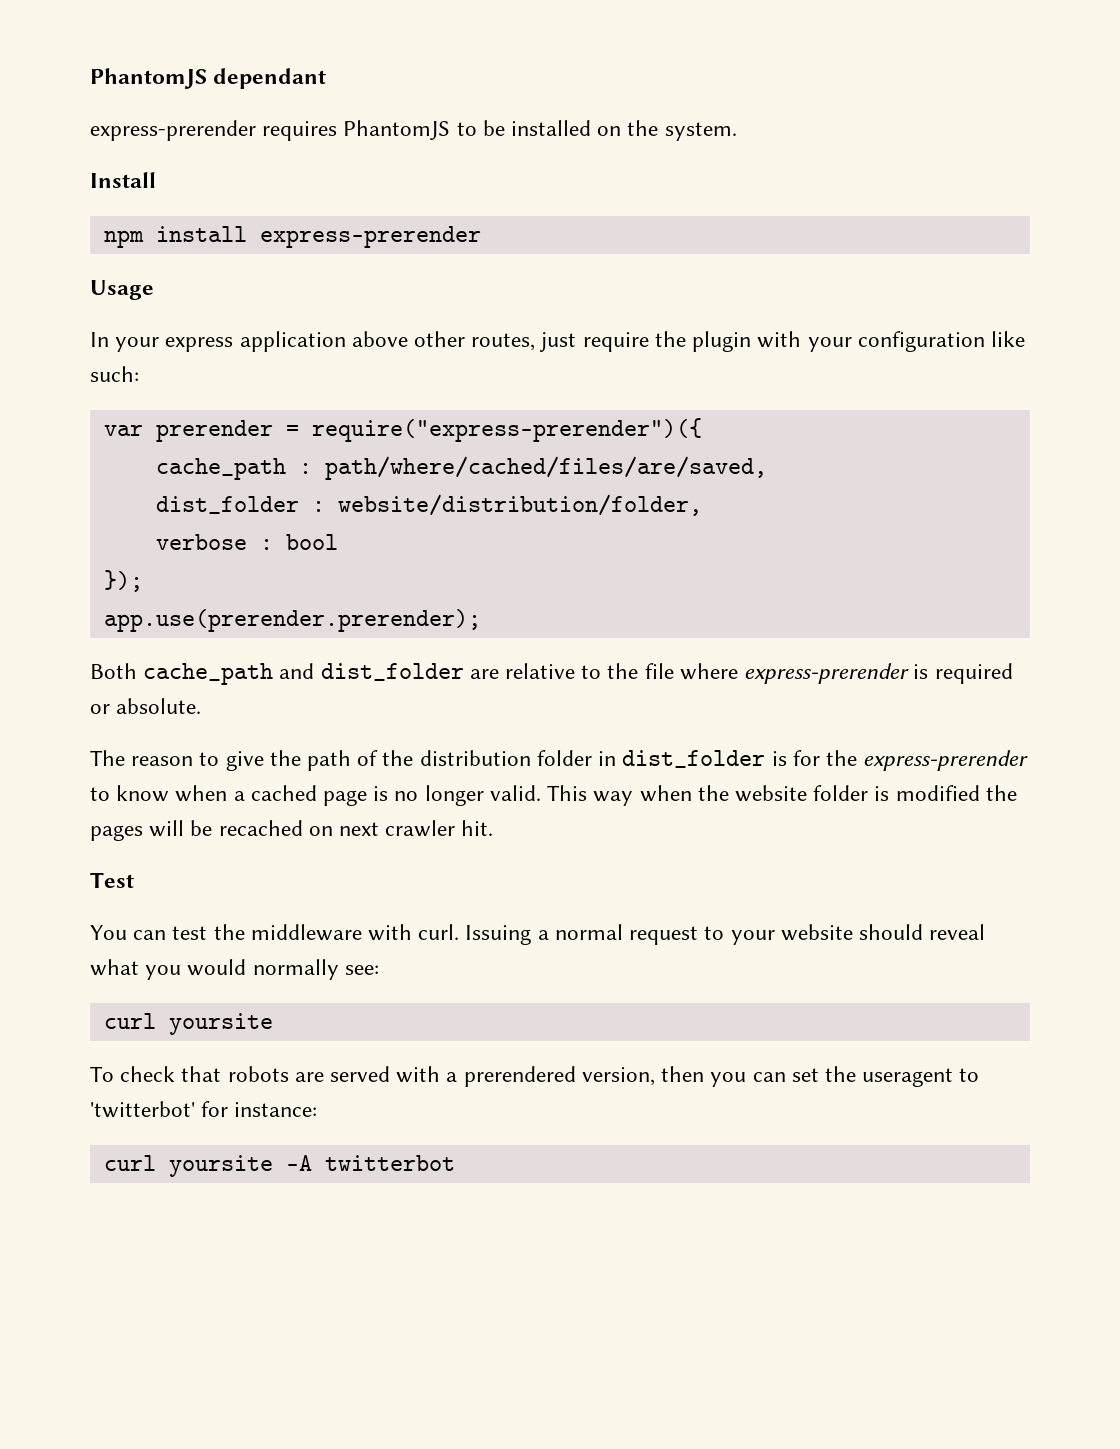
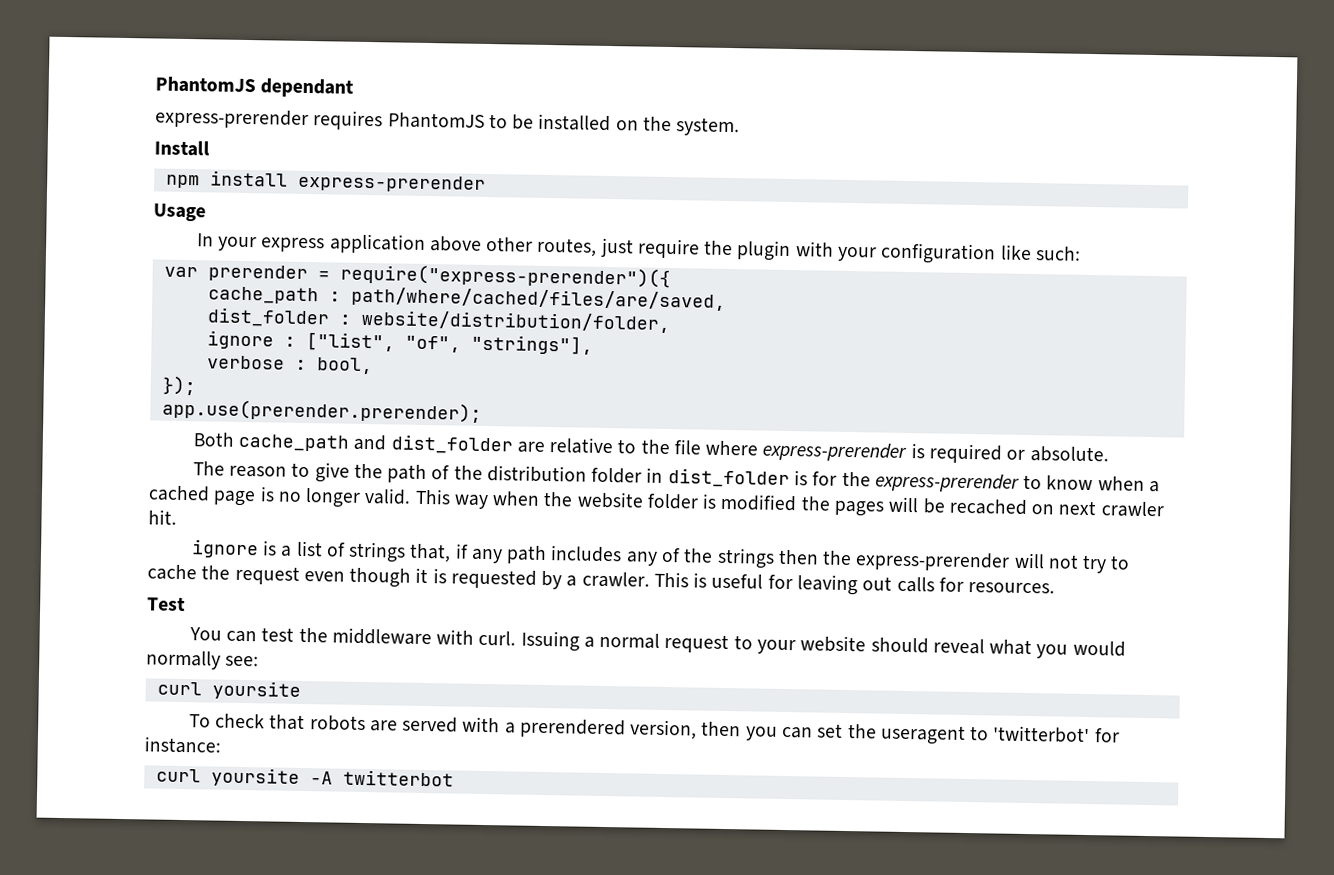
+ ignore : ["list", "of", "strings"],
- verbose : bool
+ verbose : bool,
+ ignore is a list of strings that, if any path includes any of the strings then the express-prerender will not try to cache the request even though it is requested by a crawler. This is useful for leaving out calls for resources.

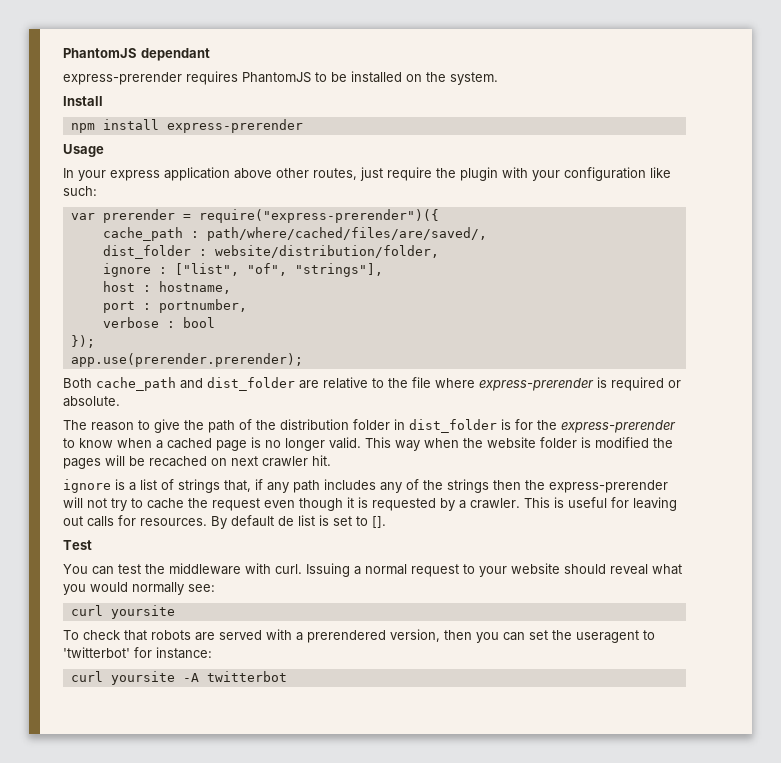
- cache_path : path/where/cached/files/are/saved,
+ cache_path : path/where/cached/files/are/saved/,
+ host : hostname,
+ port : portnumber,
- verbose : bool,
+ verbose : bool
+ By default de list is set to [].

